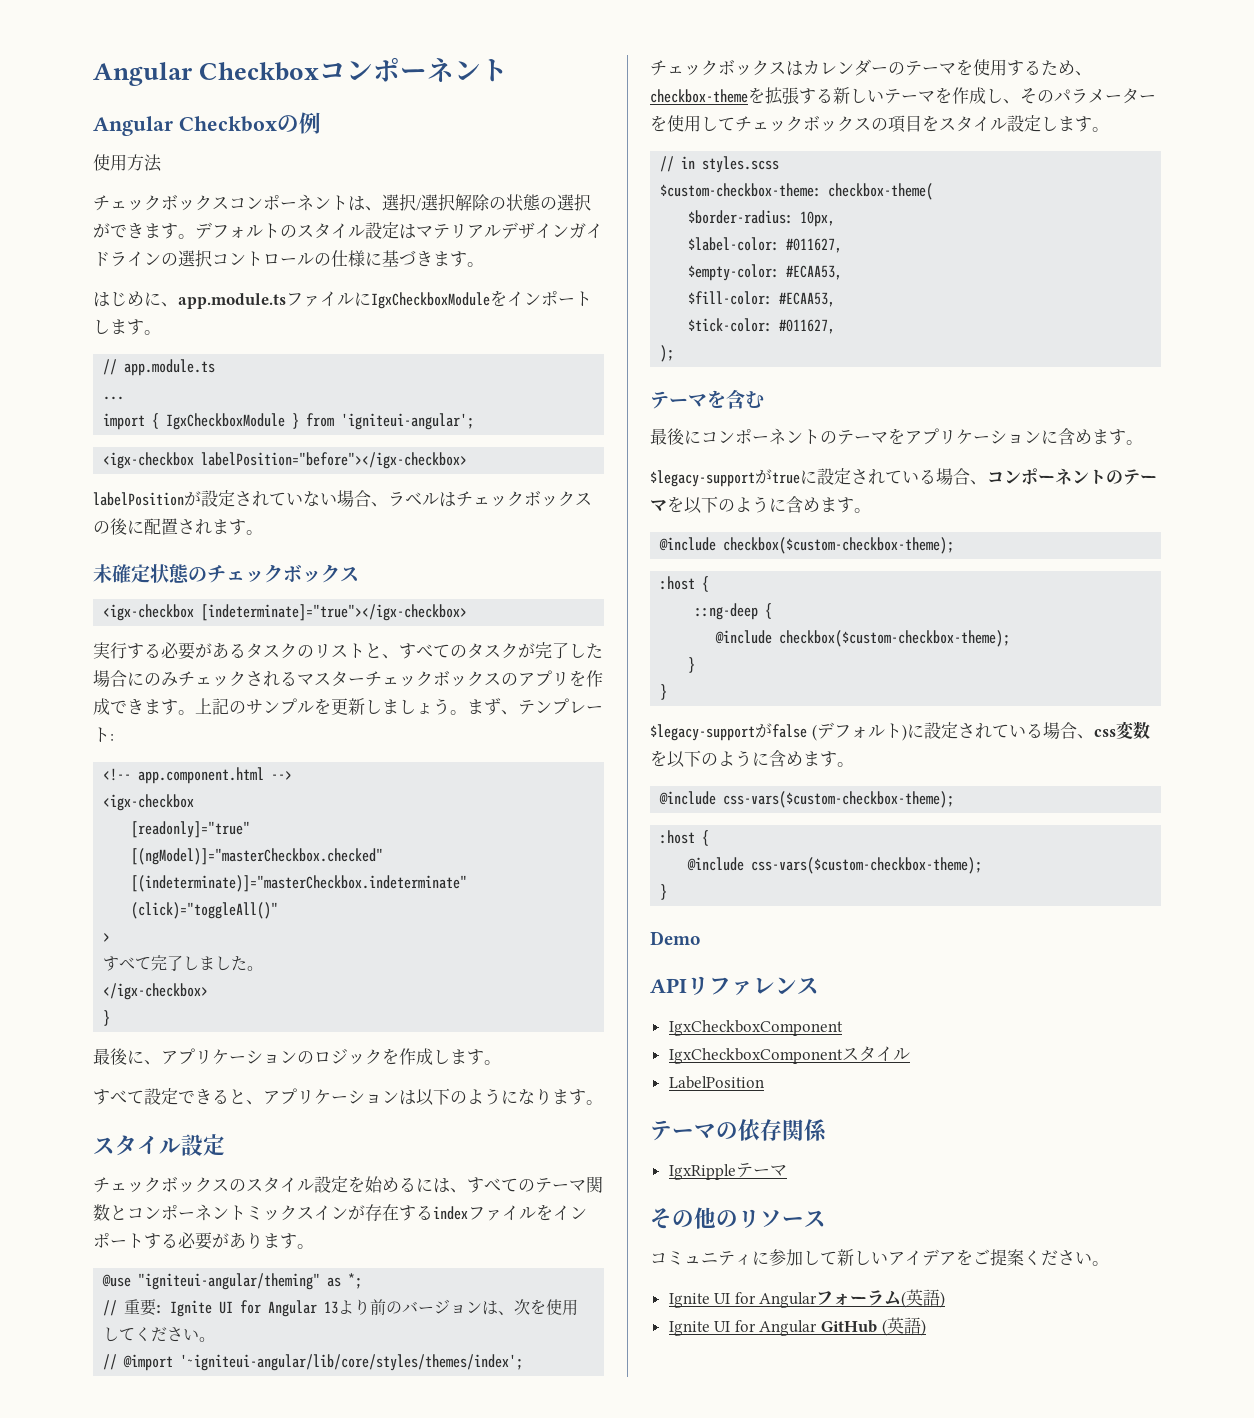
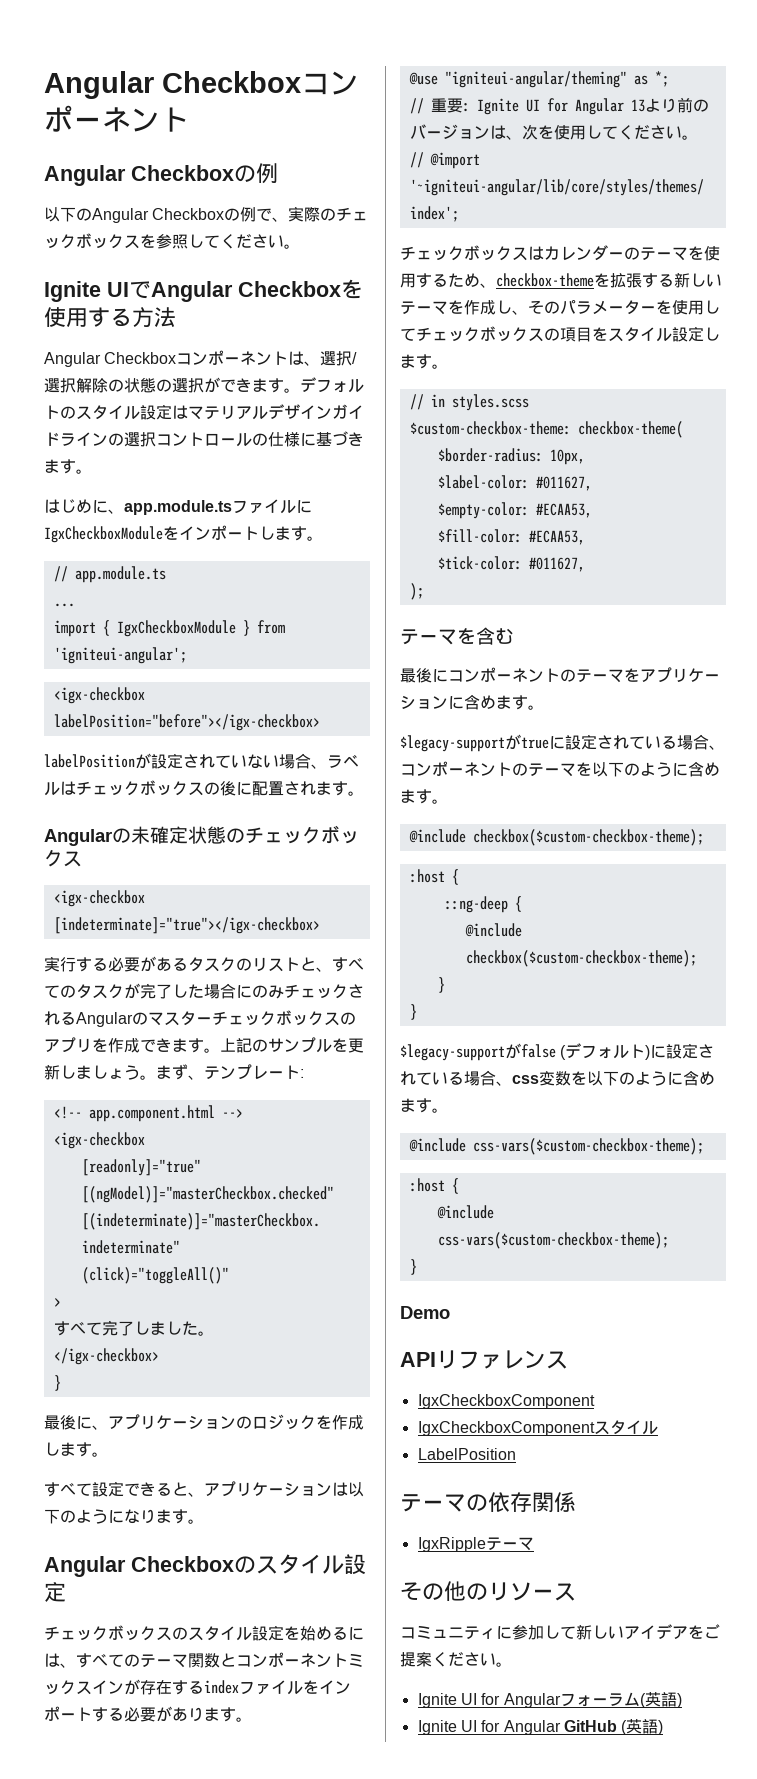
- 使用方法
- チェックボックスコンポーネントは、選択/選択解除の状態の選択ができます。
+ 以下のAngular Checkboxの例で、実際のチェックボックスを参照してください。
+ Ignite UIでAngular Checkboxを使用する方法
+ Angular Checkboxコンポーネントは、選択/選択解除の状態の選択ができます。
- 未確定状態のチェックボックス
+ Angularの未確定状態のチェックボックス
- 実行する必要があるタスクのリストと、すべてのタスクが完了した場合にのみチェックされるマスターチェックボックスのアプリを作成できます。
+ 実行する必要があるタスクのリストと、すべてのタスクが完了した場合にのみチェックされるAngularのマスターチェックボックスのアプリを作成できます。
  すべて設定できると、アプリケーションは以下のようになります。
- スタイル設定
+ Angular Checkboxのスタイル設定

